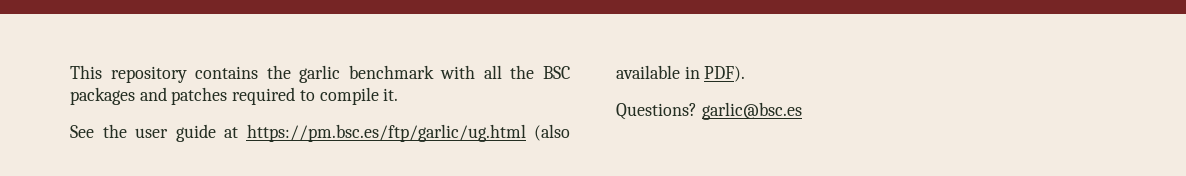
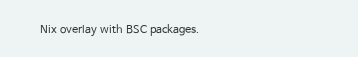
- This repository contains the garlic benchmark with all the BSC packages and patches required to compile it.
- See the user guide at https://pm.bsc.es/ftp/garlic/ug.html (also available in PDF).
- Questions? garlic@bsc.es
+ Nix overlay with BSC packages.

